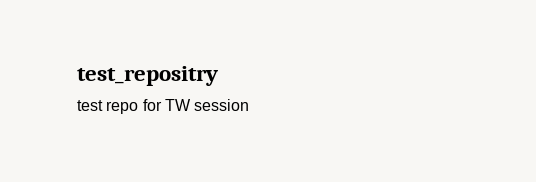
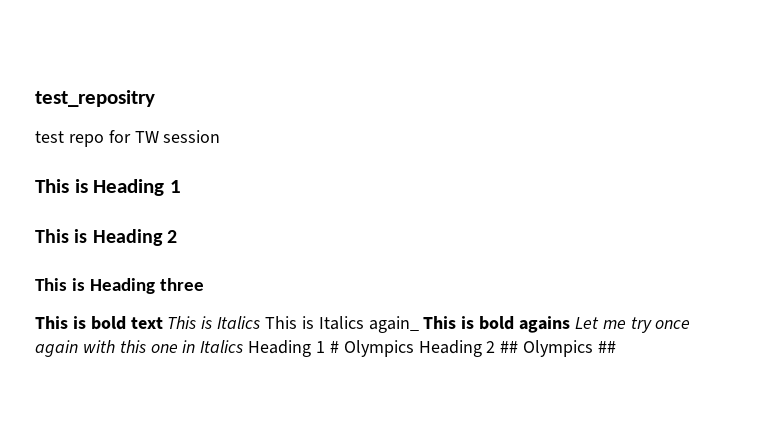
+ This is Heading 1
+ This is Heading 2
+ This is Heading three
+ This is bold text This is Italics This is Italics again_ This is bold agains Let me try once again with this one in Italics Heading 1 # Olympics Heading 2 ## Olympics ##

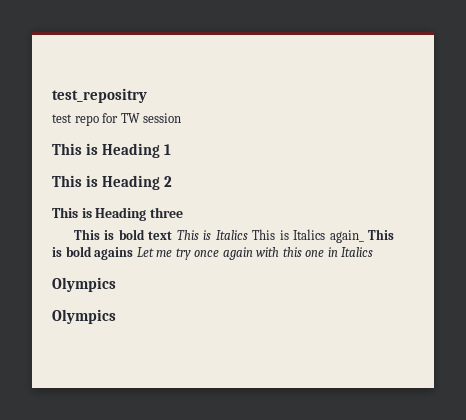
- This is bold text This is Italics This is Italics again_ This is bold agains Let me try once again with this one in Italics Heading 1 # Olympics Heading 2 ## Olympics ##
+ This is bold text This is Italics This is Italics again_ This is bold agains Let me try once again with this one in Italics
+ Olympics
+ Olympics

